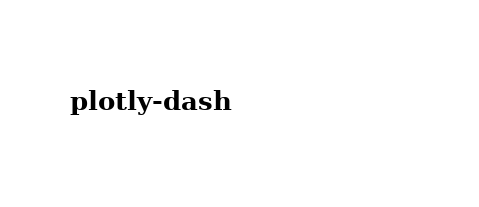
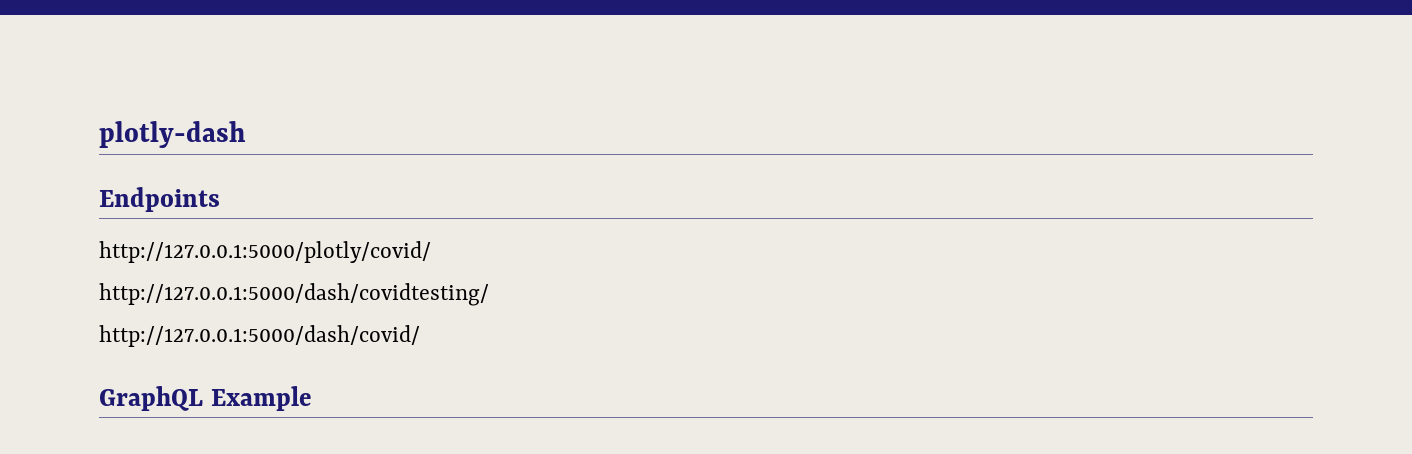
+ Endpoints
+ http://127.0.0.1:5000/plotly/covid/
+ http://127.0.0.1:5000/dash/covidtesting/
+ http://127.0.0.1:5000/dash/covid/
+ GraphQL Example

